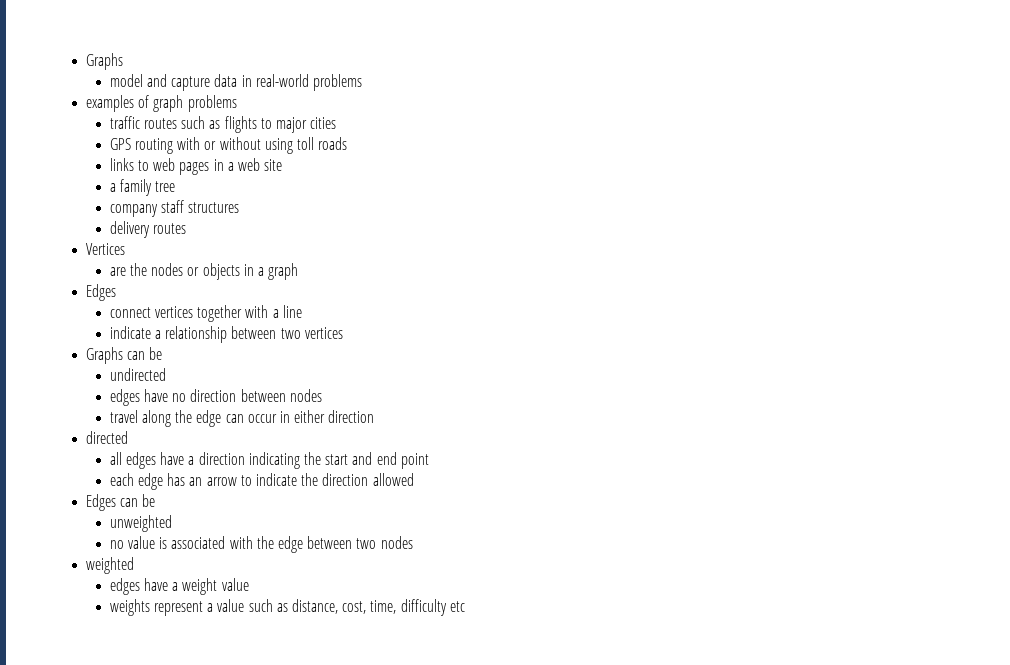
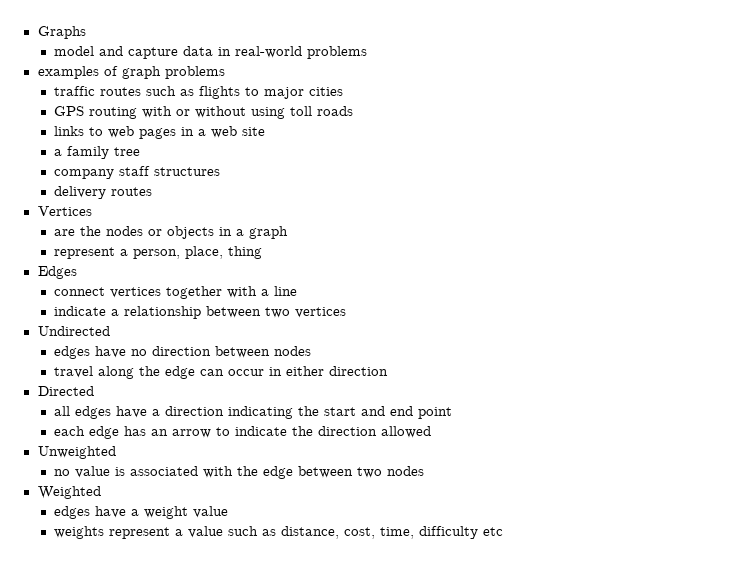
+ represent a person, place, thing
- Graphs can be
- undirected
+ Undirected
- directed
+ Directed
- Edges can be
- unweighted
+ Unweighted
- weighted
+ Weighted

